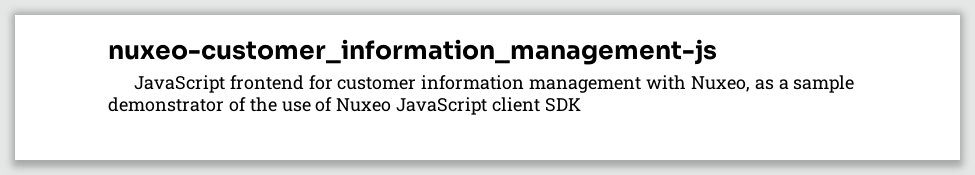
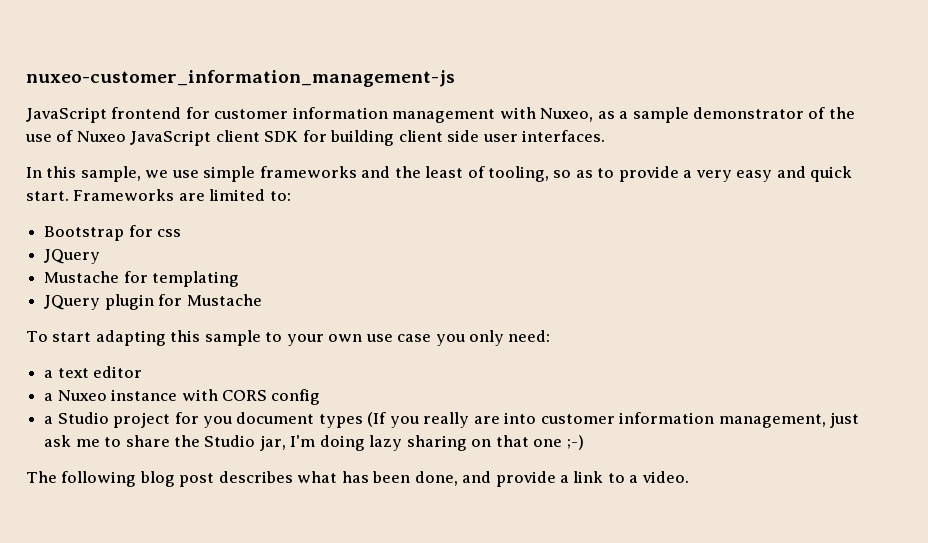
- JavaScript frontend for customer information management with Nuxeo, as a sample demonstrator of the use of Nuxeo JavaScript client SDK
+ JavaScript frontend for customer information management with Nuxeo, as a sample demonstrator of the use of Nuxeo JavaScript client SDK for building client side user interfaces.
+ In this sample, we use simple frameworks and the least of tooling, so as to provide a very easy and quick start. Frameworks are limited to:
+ Bootstrap for css
+ JQuery
+ Mustache for templating
+ JQuery plugin for Mustache
+ To start adapting this sample to your own use case you only need:
+ a text editor
+ a Nuxeo instance with CORS config
+ a Studio project for you document types (If you really are into customer information management, just ask me to share the Studio jar, I'm doing lazy sharing on that one ;-)
+ The following blog post describes what has been done, and provide a link to a video.

